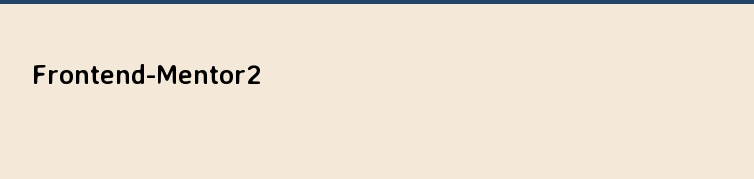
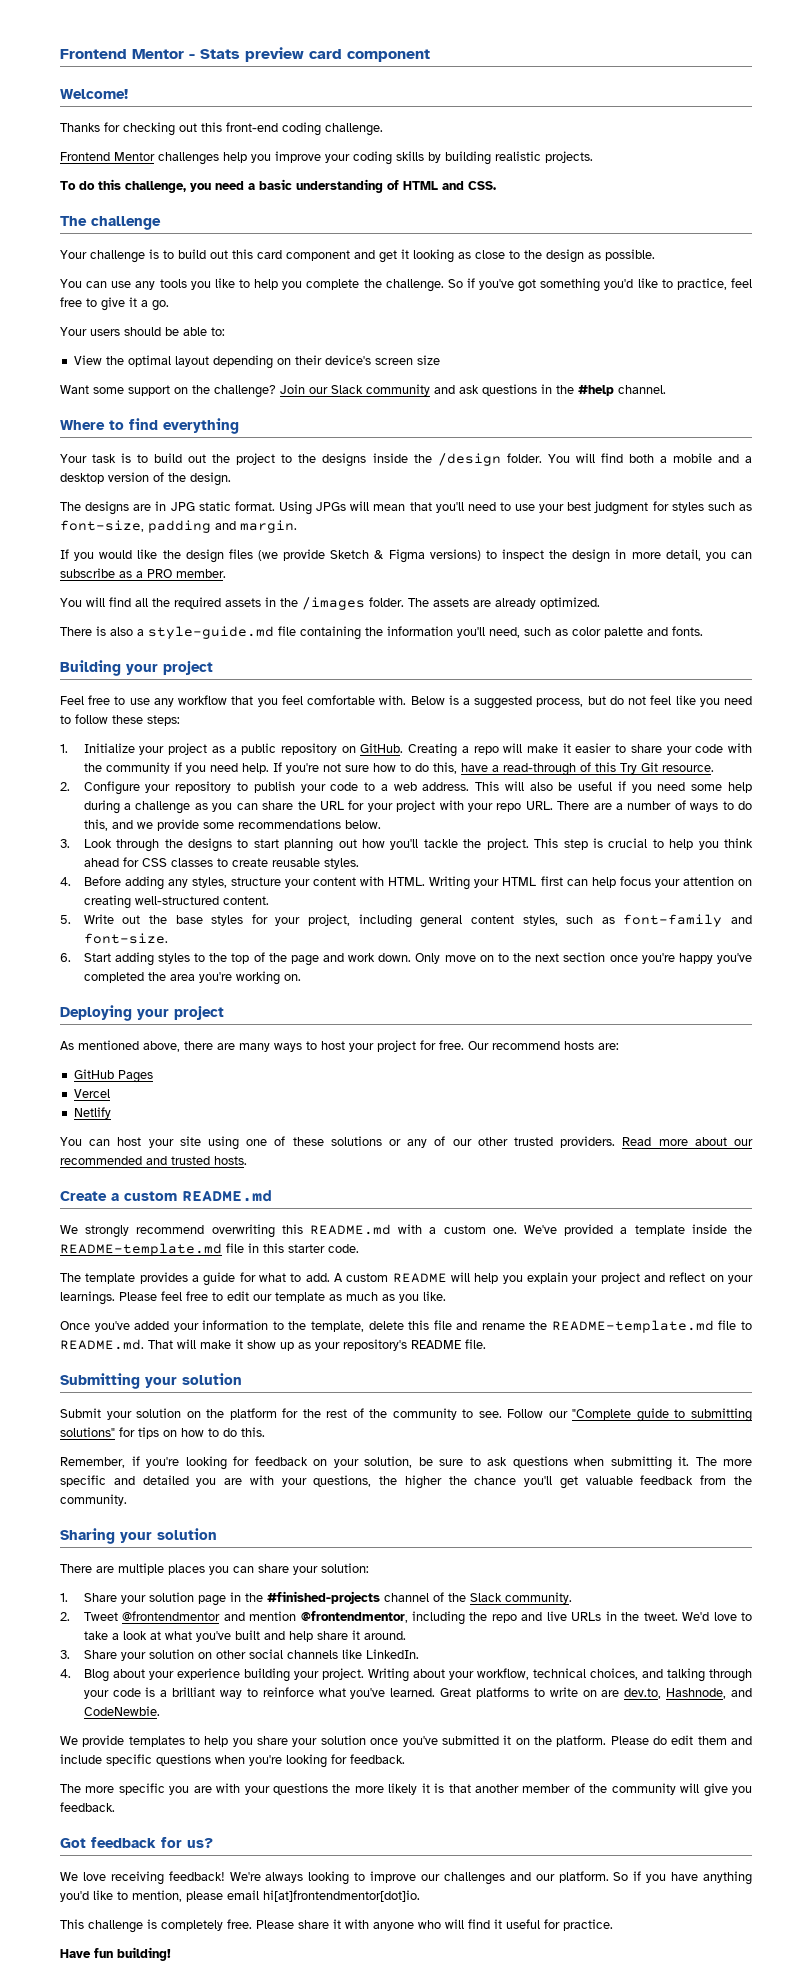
- Frontend-Mentor2
+ Frontend Mentor - Stats preview card component
+ Welcome!
+ Thanks for checking out this front-end coding challenge.
+ Frontend Mentor challenges help you improve your coding skills by building realistic projects.
+ To do this challenge, you need a basic understanding of HTML and CSS.
+ The challenge
+ Your challenge is to build out this card component and get it looking as close to the design as possible.
+ You can use any tools you like to help you complete the challenge. So if you've got something you'd like to practice, feel free to give it a go.
+ Your users should be able to:
+ View the optimal layout depending on their device's screen size
+ Want some support on the challenge? Join our Slack community and ask questions in the #help channel.
+ Where to find everything
+ Your task is to build out the project to the designs inside the /design folder. You will find both a mobile and a desktop version of the design.
+ The designs are in JPG static format. Using JPGs will mean that you'll need to use your best judgment for styles such as font-size, padding and margin.
+ If you would like the design files (we provide Sketch & Figma versions) to inspect the design in more detail, you can subscribe as a PRO member.
+ You will find all the required assets in the /images folder. The assets are already optimized.
+ There is also a style-guide.md file containing the information you'll need, such as color palette and fonts.
+ Building your project
+ Feel free to use any workflow that you feel comfortable with. Below is a suggested process, but do not feel like you need to follow these steps:
+ 1. Initialize your project as a public repository on GitHub. Creating a repo will make it easier to share your code with the community if you need help. If you're not sure how to do this, have a read-through of this Try Git resource.
+ 2. Configure your repository to publish your code to a web address. This will also be useful if you need some help during a challenge as you can share the URL for your project with your repo URL. There are a number of ways to do this, and we provide some recommendations below.
+ 3. Look through the designs to start planning out how you'll tackle the project. This step is crucial to help you think ahead for CSS classes to create reusable styles.
+ 4. Before adding any styles, structure your content with HTML. Writing your HTML first can help focus your attention on creating well-structured content.
+ 5. Write out the base styles for your project, including general content styles, such as font-family and font-size.
+ 6. Start adding styles to the top of the page and work down. Only move on to the next section once you're happy you've completed the area you're working on.
+ Deploying your project
+ As mentioned above, there are many ways to host your project for free. Our recommend hosts are:
+ GitHub Pages
+ Vercel
+ Netlify
+ You can host your site using one of these solutions or any of our other trusted providers. Read more about our recommended and trusted hosts.
+ Create a custom README.md
+ We strongly recommend overwriting this README.md with a custom one. We've provided a template inside the README-template.md file in this starter code.
+ The template provides a guide for what to add. A custom README will help you explain your project and reflect on your learnings. Please feel free to edit our template as much as you like.
+ Once you've added your information to the template, delete this file and rename the README-template.md file to README.md. That will make it show up as your repository's README file.
+ Submitting your solution
+ Submit your solution on the platform for the rest of the community to see. Follow our "Complete guide to submitting solutions" for tips on how to do this.
+ Remember, if you're looking for feedback on your solution, be sure to ask questions when submitting it. The more specific and detailed you are with your questions, the higher the chance you'll get valuable feedback from the community.
+ Sharing your solution
+ There are multiple places you can share your solution:
+ 1. Share your solution page in the #finished-projects channel of the Slack community.
+ 2. Tweet @frontendmentor and mention @frontendmentor, including the repo and live URLs in the tweet. We'd love to take a look at what you've built and help share it around.
+ 3. Share your solution on other social channels like LinkedIn.
+ 4. Blog about your experience building your project. Writing about your workflow, technical choices, and talking through your code is a brilliant way to reinforce what you've learned. Great platforms to write on are dev.to, Hashnode, and CodeNewbie.
+ We provide templates to help you share your solution once you've submitted it on the platform. Please do edit them and include specific questions when you're looking for feedback.
+ The more specific you are with your questions the more likely it is that another member of the community will give you feedback.
+ Got feedback for us?
+ We love receiving feedback! We're always looking to improve our challenges and our platform. So if you have anything you'd like to mention, please email hi[at]frontendmentor[dot]io.
+ This challenge is completely free. Please share it with anyone who will find it useful for practice.
+ Have fun building!

